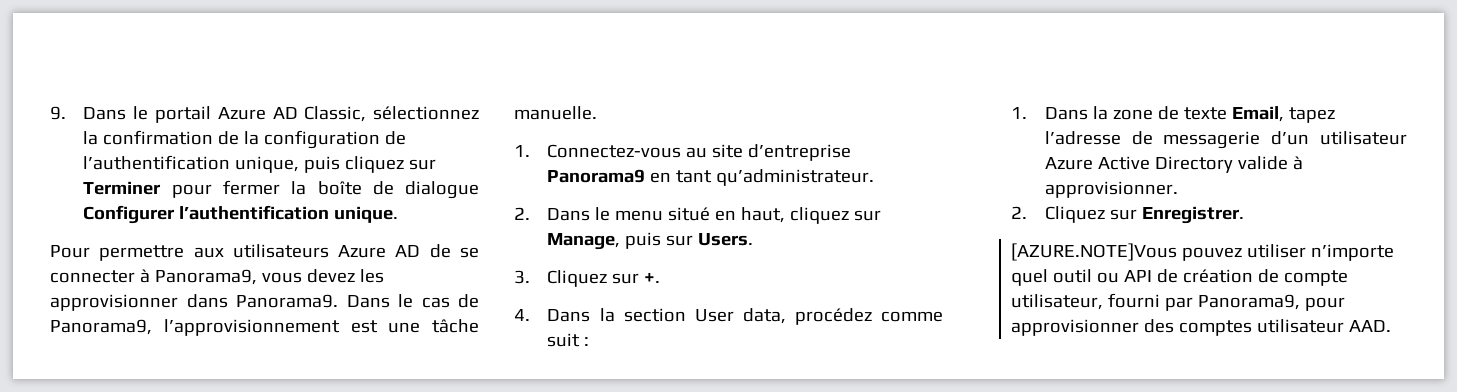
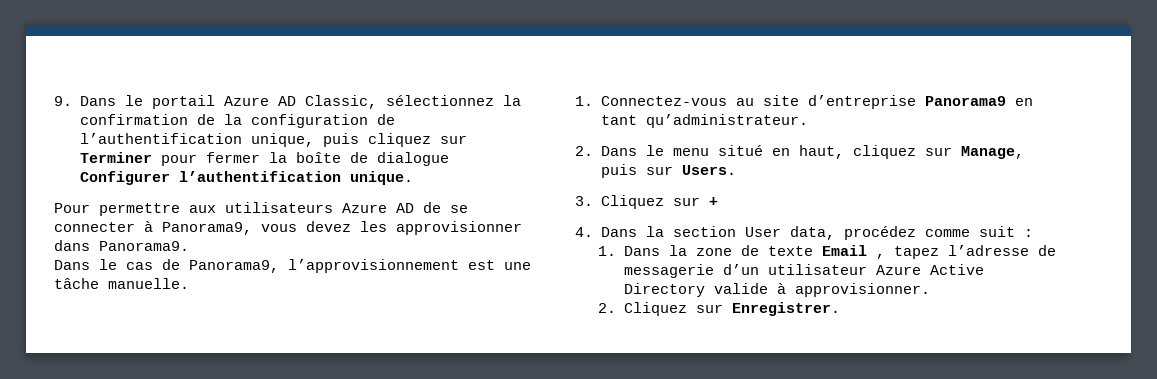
- Pour permettre aux utilisateurs Azure AD de se connecter à Panorama9, vous devez les approvisionner dans Panorama9. Dans le cas de Panorama9, l’approvisionnement est une tâche manuelle.
+ Pour permettre aux utilisateurs Azure AD de se connecter à Panorama9, vous devez les approvisionner dans Panorama9.
+ Dans le cas de Panorama9, l’approvisionnement est une tâche manuelle.
- 3. Cliquez sur +.
+ 3. Cliquez sur +
- 1. Dans la zone de texte Email, tapez l’adresse de messagerie d’un utilisateur Azure Active Directory valide à approvisionner.
+ 1. Dans la zone de texte Email , tapez l’adresse de messagerie d’un utilisateur Azure Active Directory valide à approvisionner.
- [AZURE.NOTE]Vous pouvez utiliser n’importe quel outil ou API de création de compte utilisateur, fourni par Panorama9, pour approvisionner des comptes utilisateur AAD.

